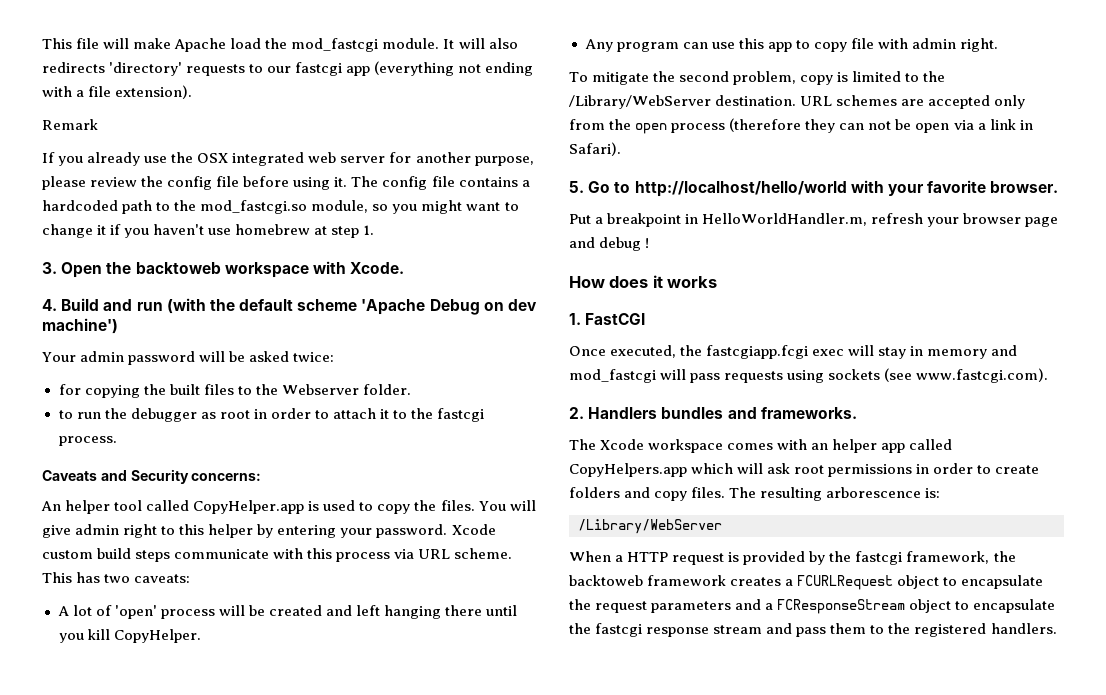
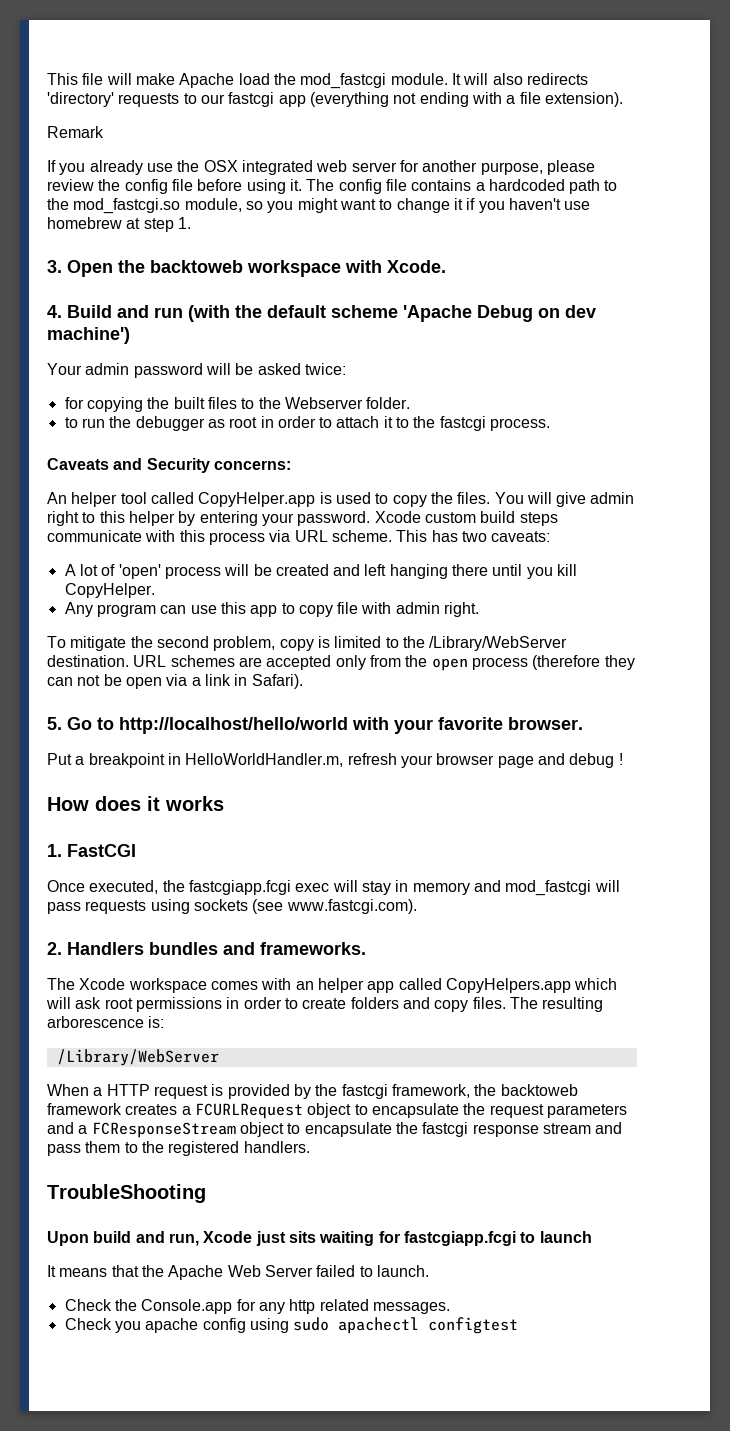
+ TroubleShooting
+ Upon build and run, Xcode just sits waiting for fastcgiapp.fcgi to launch
+ It means that the Apache Web Server failed to launch.
+ Check the Console.app for any http related messages.
+ Check you apache config using sudo apachectl configtest

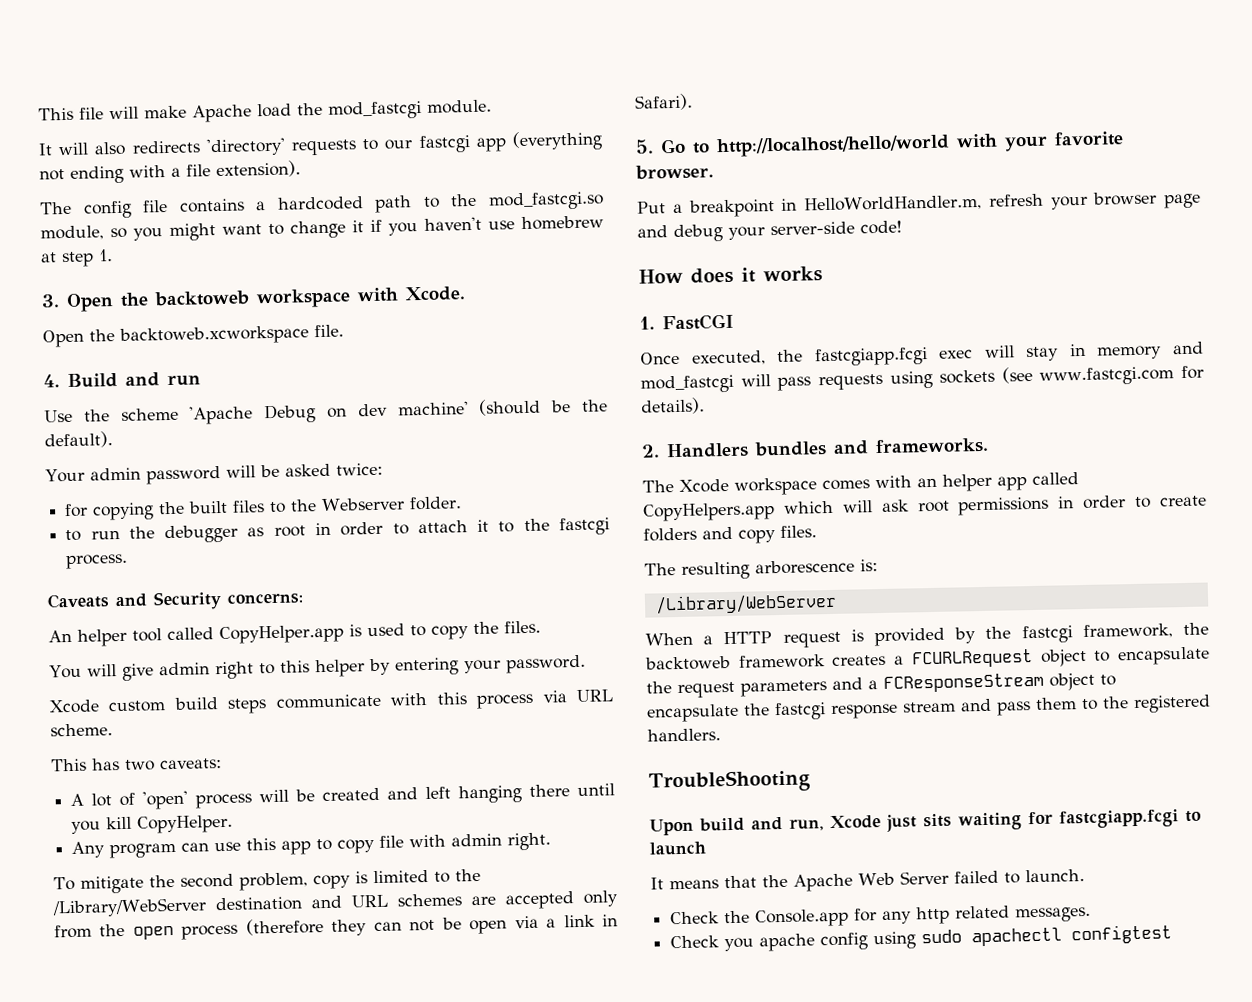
- This file will make Apache load the mod_fastcgi module. It will also redirects 'directory' requests to our fastcgi app (everything not ending with a file extension).
+ This file will make Apache load the mod_fastcgi module.
+ It will also redirects 'directory' requests to our fastcgi app (everything not ending with a file extension).
- Remark
- If you already use the OSX integrated web server for another purpose, please review the config file before using it.
+ Open the backtoweb.xcworkspace file.
- 4. Build and run (with the default scheme 'Apache Debug on dev machine')
+ 4. Build and run
+ Use the scheme 'Apache Debug on dev machine' (should be the default).
- An helper tool called CopyHelper.app is used to copy the files. You will give admin right to this helper by entering your password. Xcode custom build steps communicate with this process via URL scheme. This has two caveats:
+ An helper tool called CopyHelper.app is used to copy the files.
+ You will give admin right to this helper by entering your password.
+ Xcode custom build steps communicate with this process via URL scheme.
+ This has two caveats:
- To mitigate the second problem, copy is limited to the /Library/WebServer destination. URL schemes are accepted only from the open process (therefore they can not be open via a link in Safari).
+ To mitigate the second problem, copy is limited to the /Library/WebServer destination and URL schemes are accepted only from the open process (therefore they can not be open via a link in Safari).
- Put a breakpoint in HelloWorldHandler.m, refresh your browser page and debug !
+ Put a breakpoint in HelloWorldHandler.m, refresh your browser page and debug your server-side code!
- Once executed, the fastcgiapp.fcgi exec will stay in memory and mod_fastcgi will pass requests using sockets (see www.fastcgi.com).
+ Once executed, the fastcgiapp.fcgi exec will stay in memory and mod_fastcgi will pass requests using sockets (see www.fastcgi.com for details).
- The Xcode workspace comes with an helper app called CopyHelpers.app which will ask root permissions in order to create folders and copy files. The resulting arborescence is:
+ The Xcode workspace comes with an helper app called CopyHelpers.app which will ask root permissions in order to create folders and copy files.
+ The resulting arborescence is:

